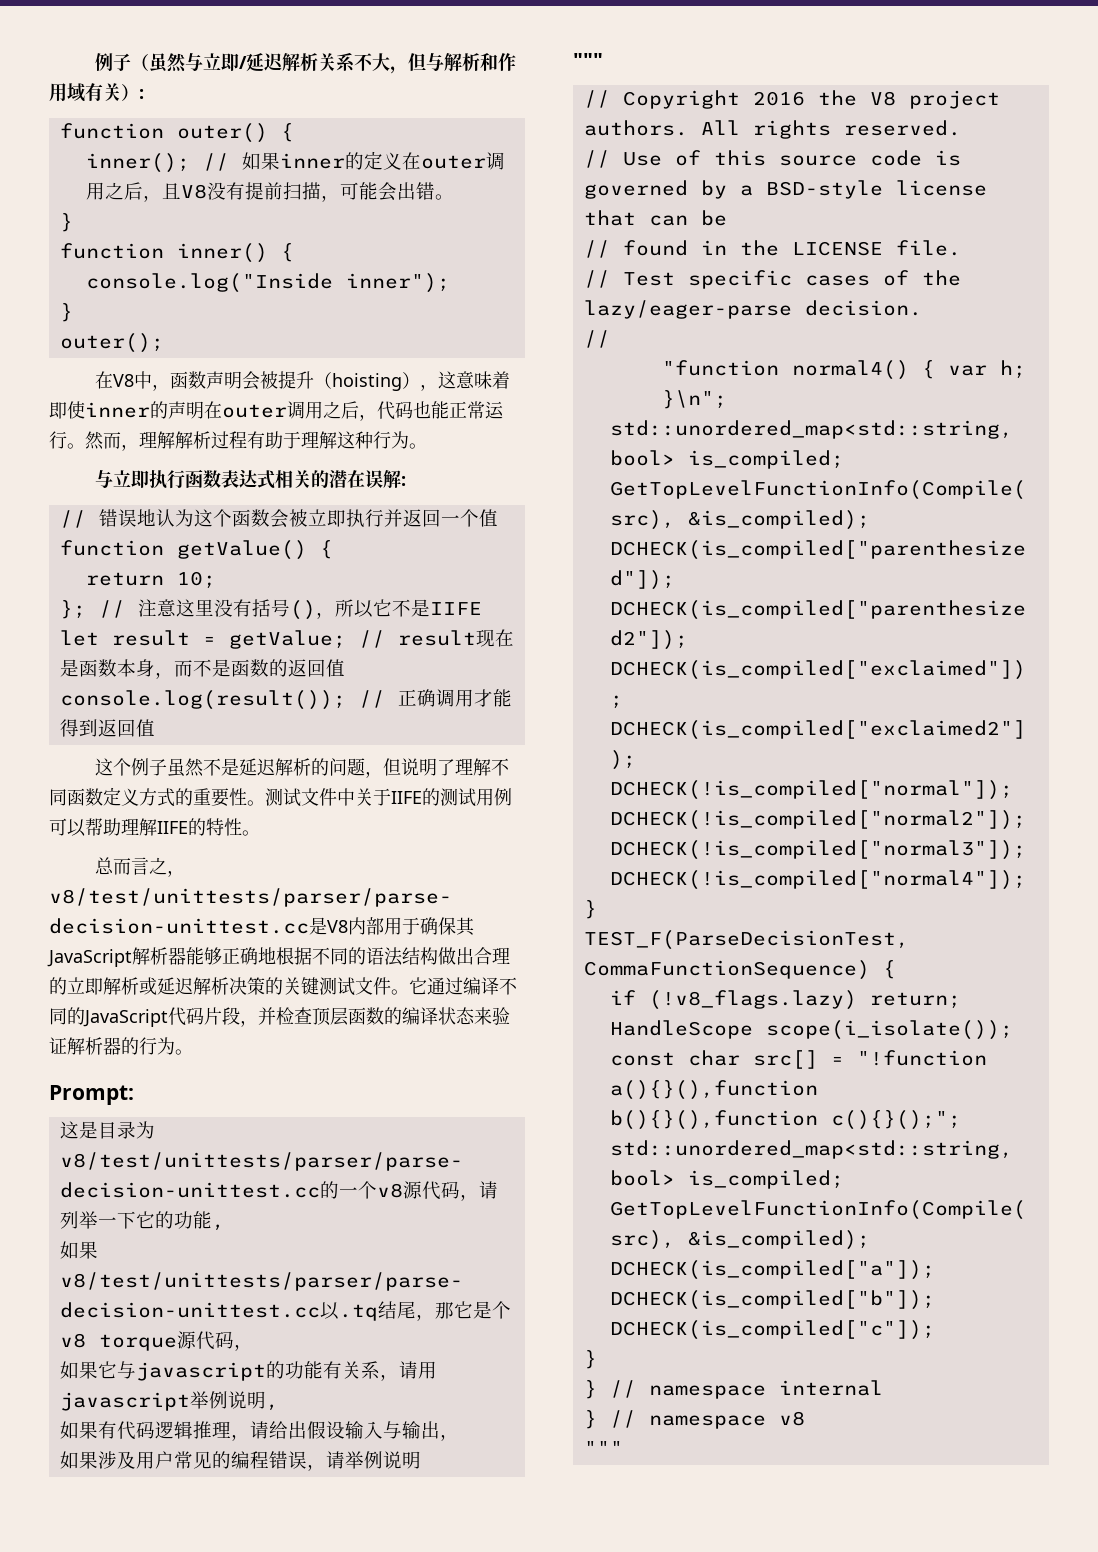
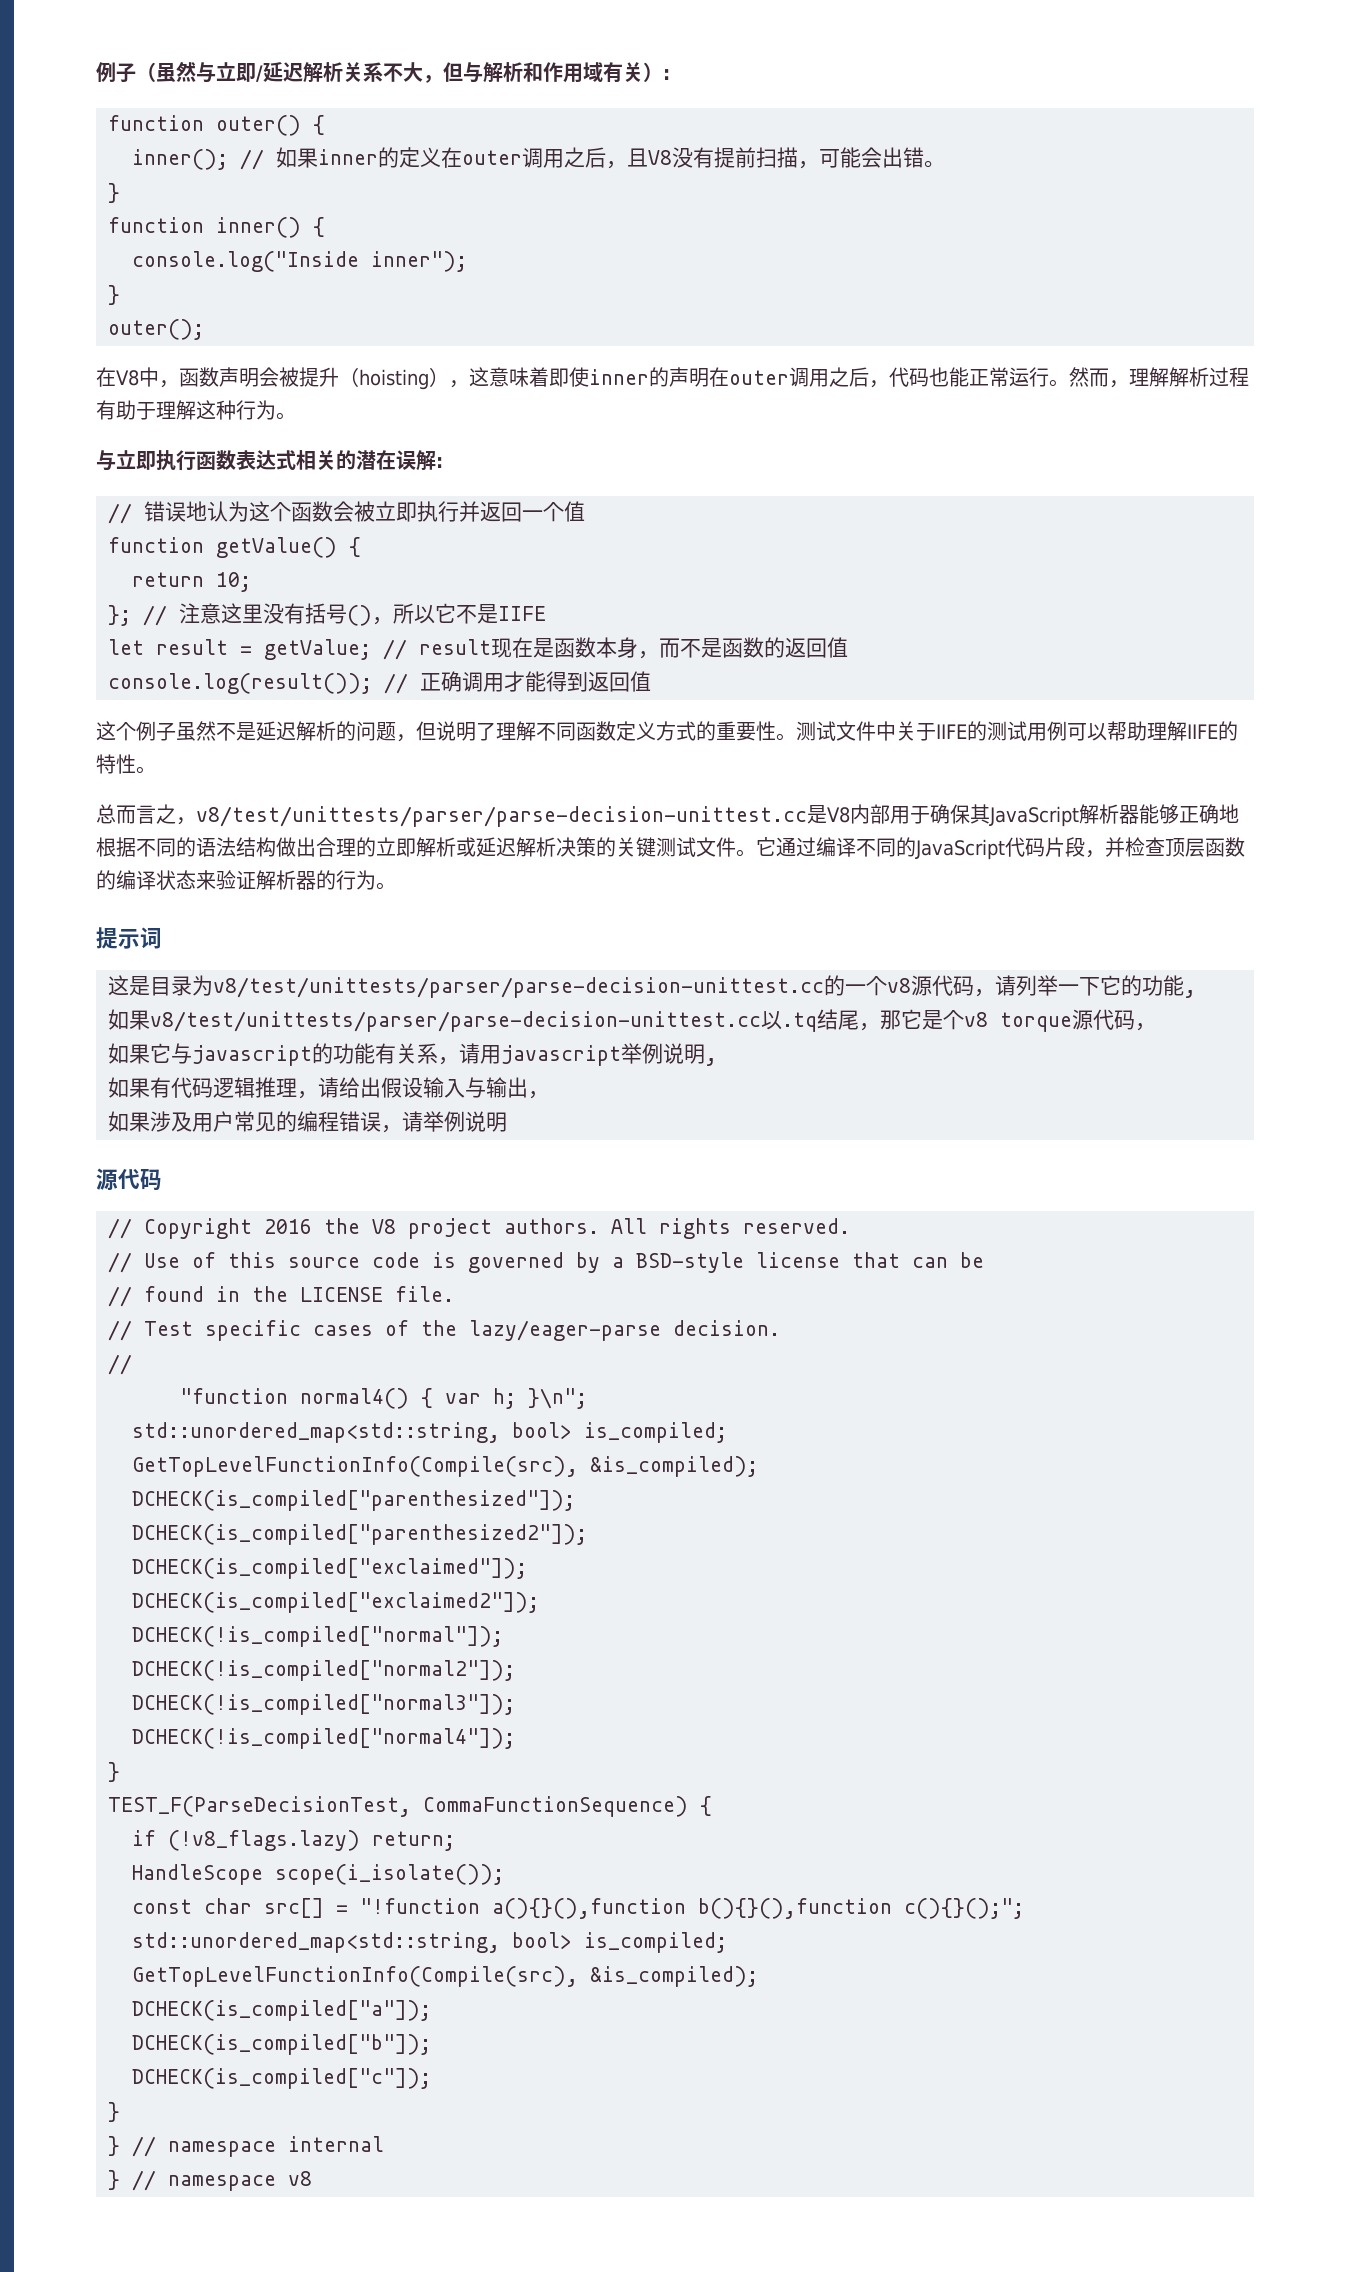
- Prompt:
+ 提示词
  如果涉及用户常见的编程错误，请举例说明
- """
+ 源代码
  } // namespace v8
- """

